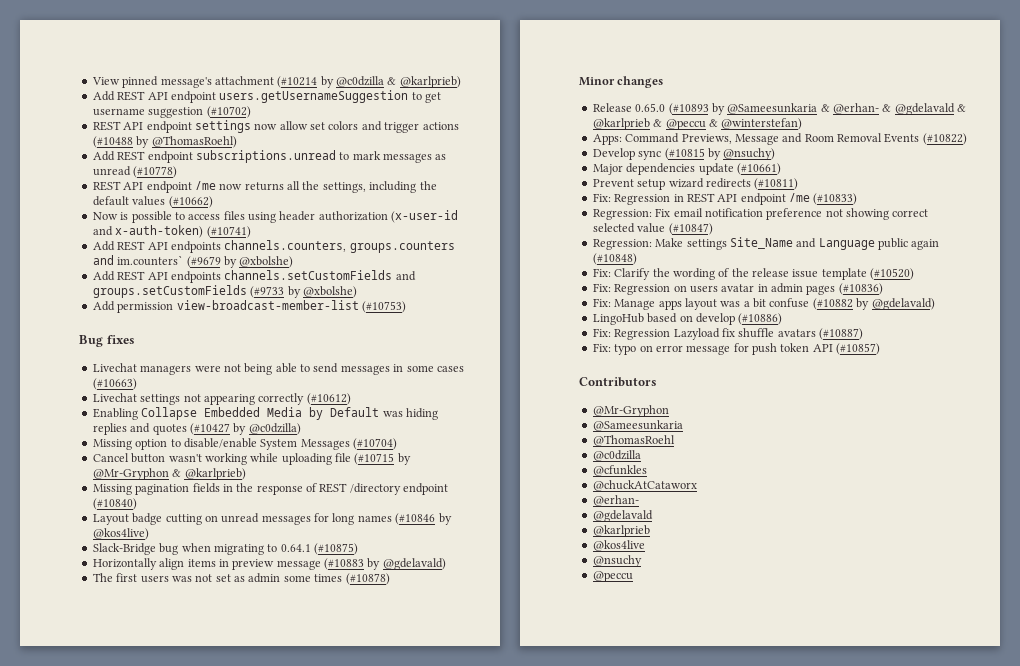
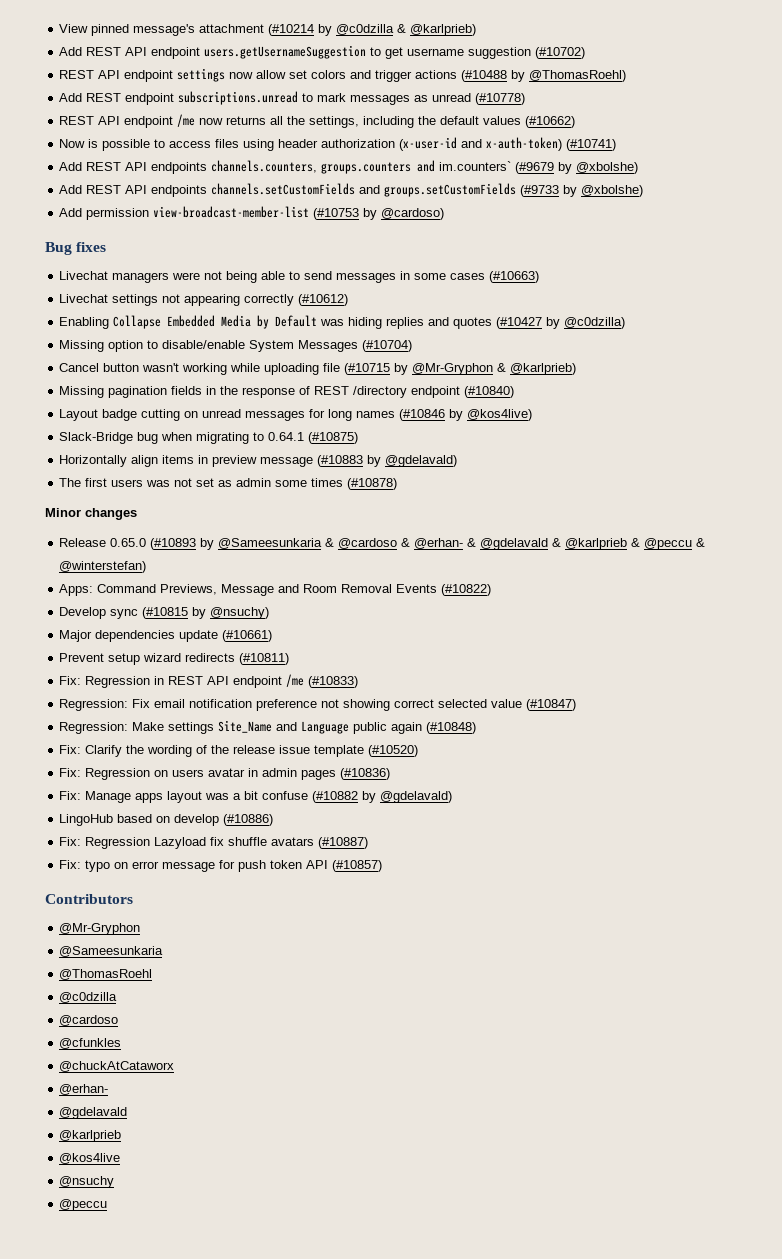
- Add permission view-broadcast-member-list (#10753)
+ Add permission view-broadcast-member-list (#10753 by @cardoso)
- Release 0.65.0 (#10893 by @Sameesunkaria & @erhan- & @gdelavald & @karlprieb & @peccu & @winterstefan)
+ Release 0.65.0 (#10893 by @Sameesunkaria & @cardoso & @erhan- & @gdelavald & @karlprieb & @peccu & @winterstefan)
  @ThomasRoehl
  @c0dzilla
+ @cardoso

